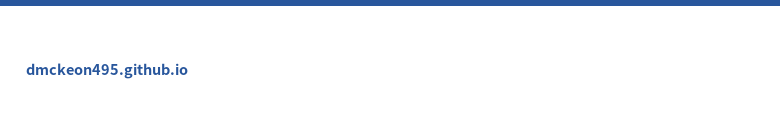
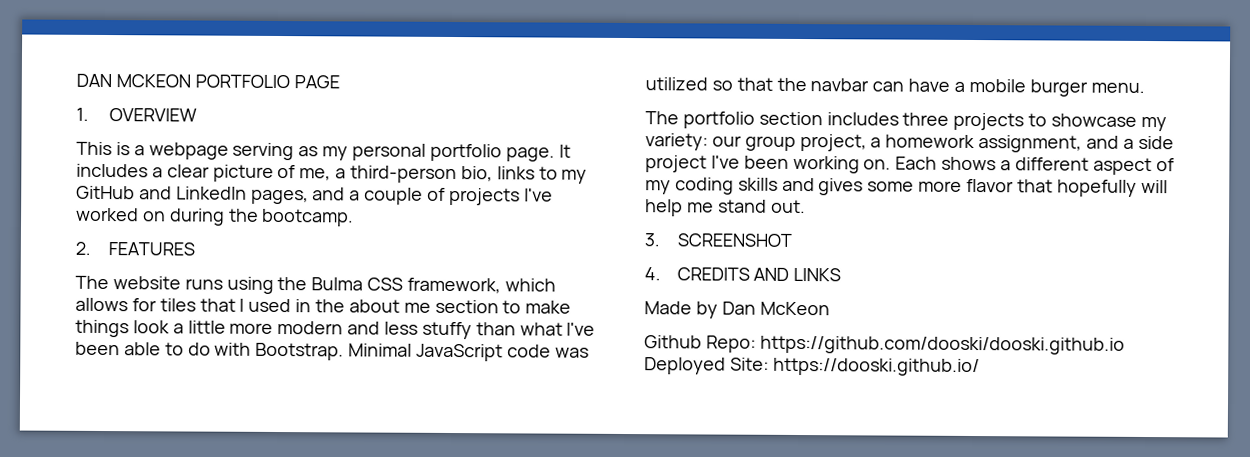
- dmckeon495.github.io
+ DAN MCKEON PORTFOLIO PAGE
+ 1. OVERVIEW
+ This is a webpage serving as my personal portfolio page. It includes a clear picture of me, a third-person bio, links to my GitHub and LinkedIn pages, and a couple of projects I've worked on during the bootcamp.
+ 2. FEATURES
+ The website runs using the Bulma CSS framework, which allows for tiles that I used in the about me section to make things look a little more modern and less stuffy than what I've been able to do with Bootstrap. Minimal JavaScript code was utilized so that the navbar can have a mobile burger menu.
+ The portfolio section includes three projects to showcase my variety: our group project, a homework assignment, and a side project I've been working on. Each shows a different aspect of my coding skills and gives some more flavor that hopefully will help me stand out.
+ 3. SCREENSHOT
+ 4. CREDITS AND LINKS
+ Made by Dan McKeon
+ Github Repo: https://github.com/dooski/dooski.github.io Deployed Site: https://dooski.github.io/

